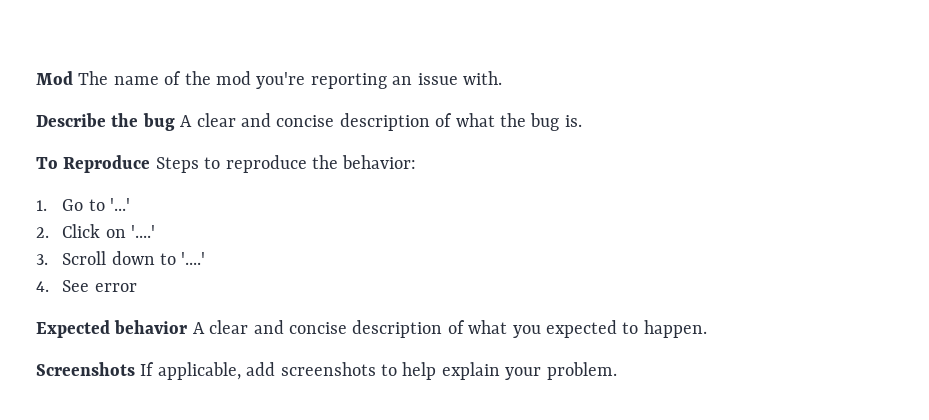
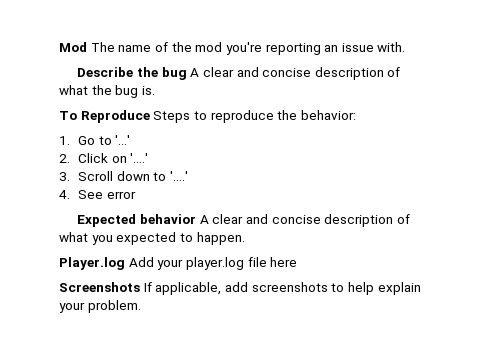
+ Player.log Add your player.log file here

